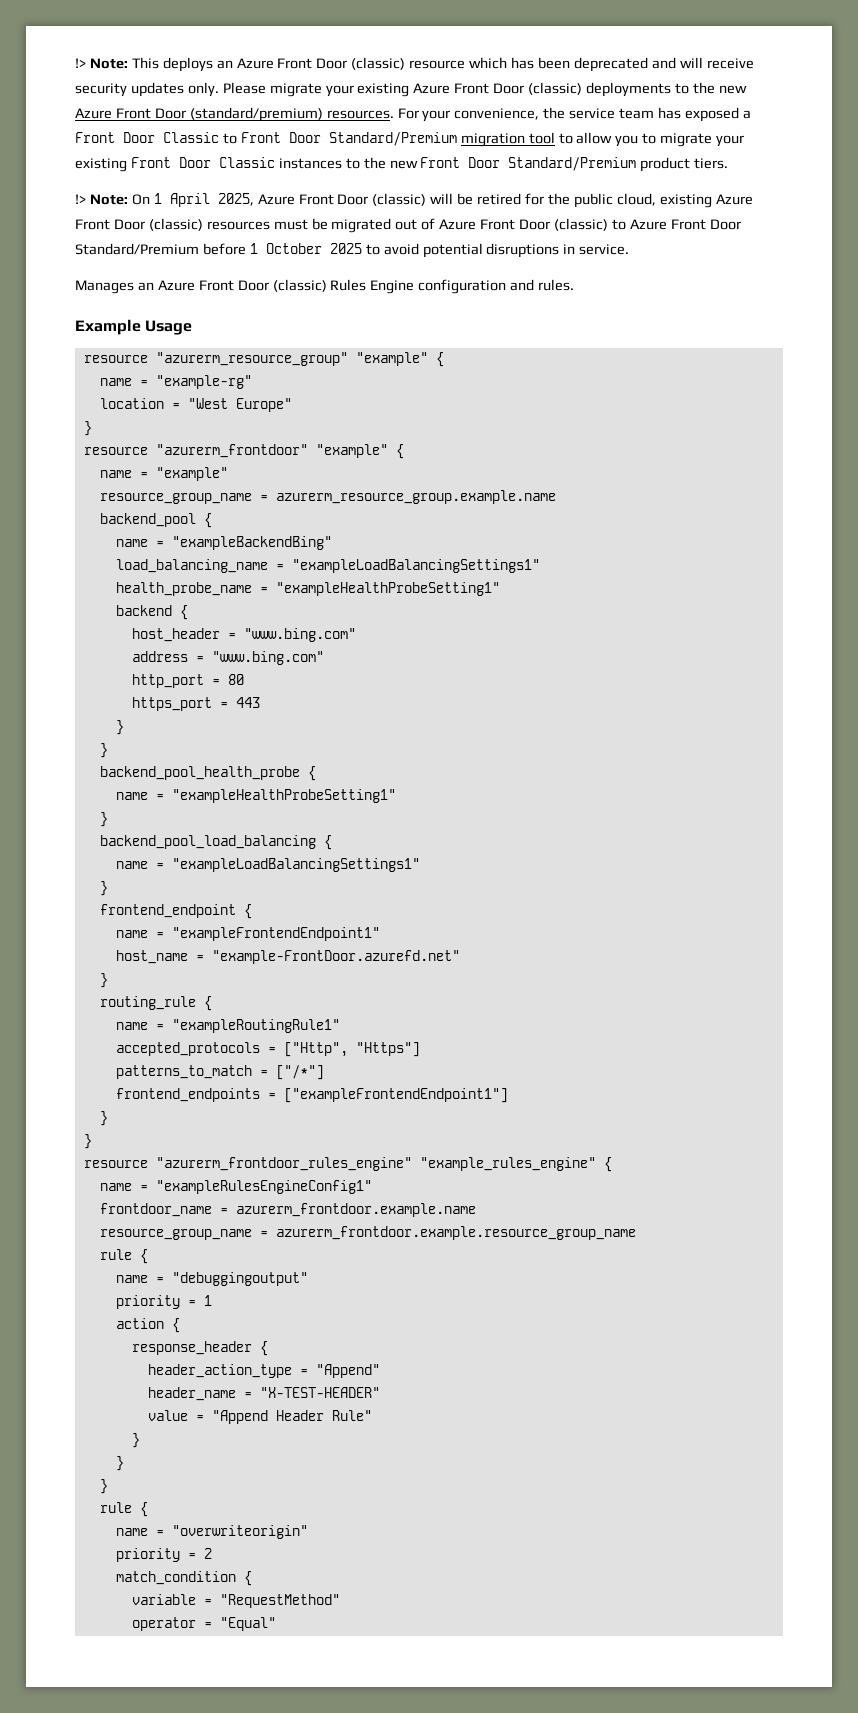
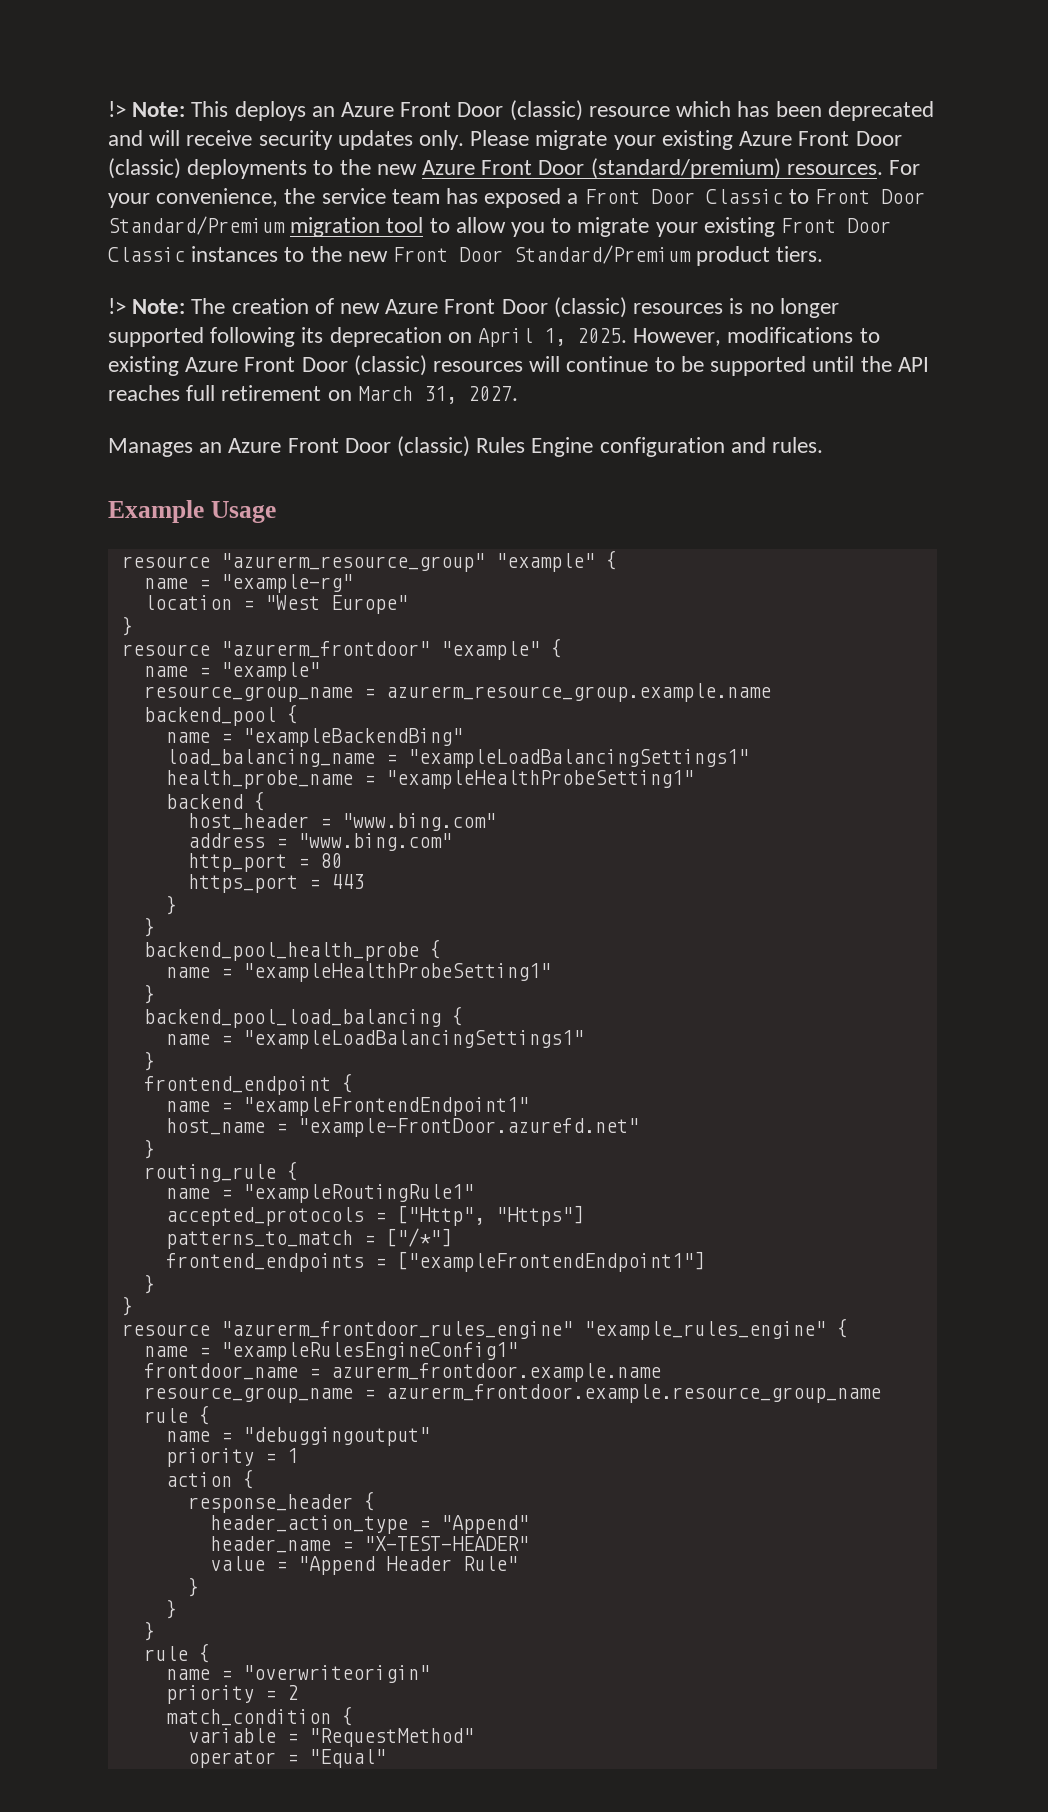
- !> Note: On 1 April 2025, Azure Front Door (classic) will be retired for the public cloud, existing Azure Front Door (classic) resources must be migrated out of Azure Front Door (classic) to Azure Front Door Standard/Premium before 1 October 2025 to avoid potential disruptions in service.
+ !> Note: The creation of new Azure Front Door (classic) resources is no longer supported following its deprecation on April 1, 2025. However, modifications to existing Azure Front Door (classic) resources will continue to be supported until the API reaches full retirement on March 31, 2027.

